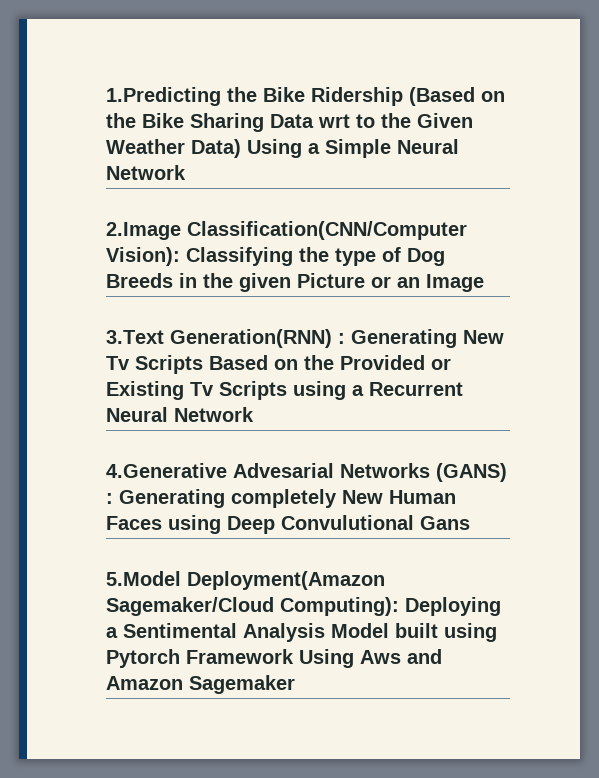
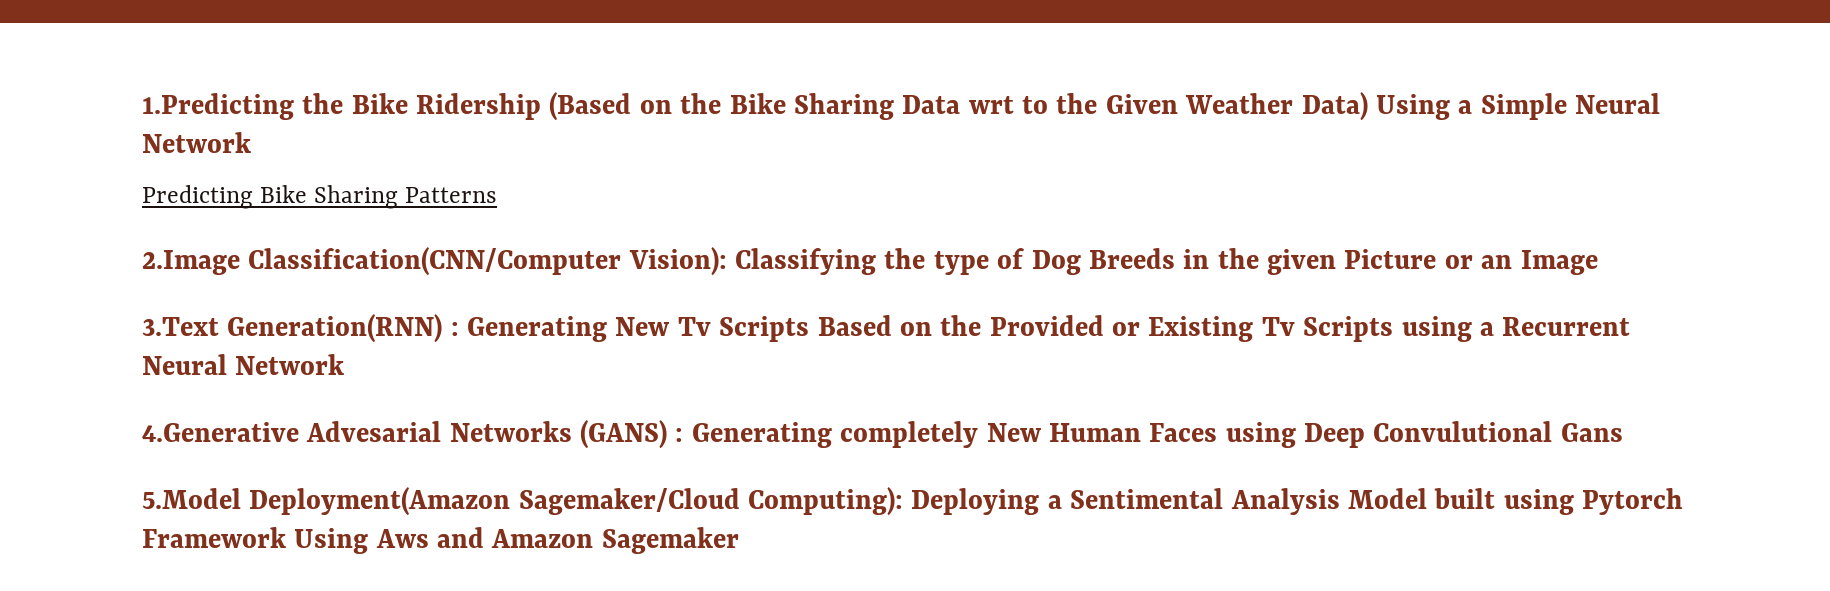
+ Predicting Bike Sharing Patterns

